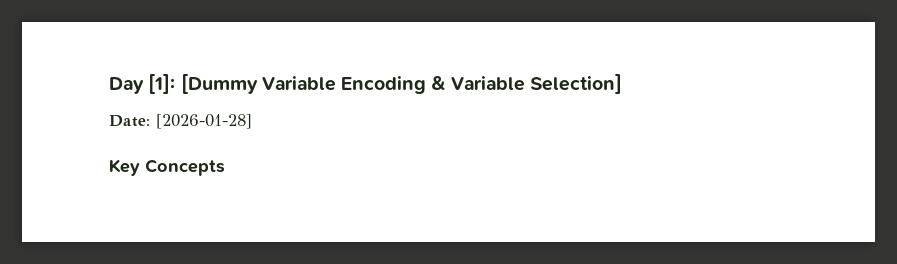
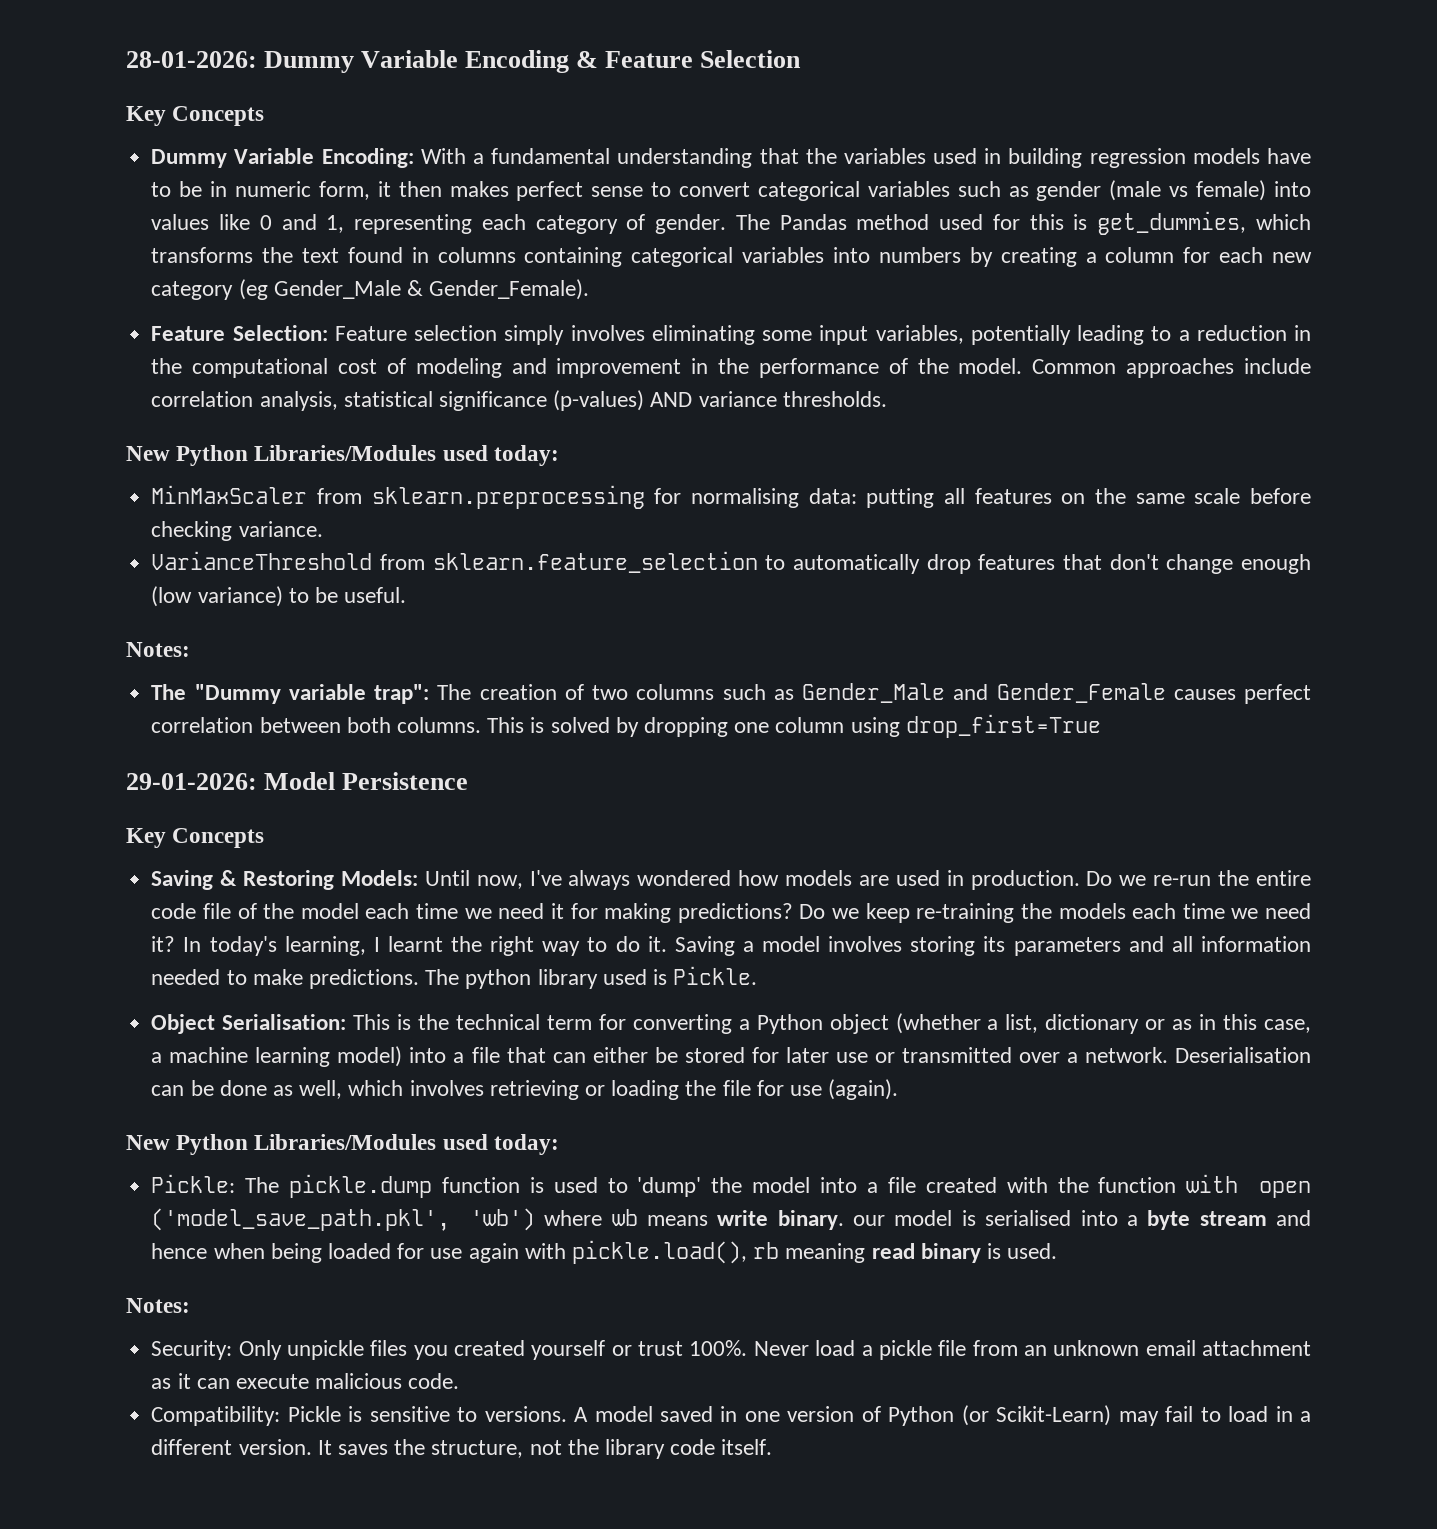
- Day [1]: [Dummy Variable Encoding & Variable Selection]
- Date: [2026-01-28]
+ 28-01-2026: Dummy Variable Encoding & Feature Selection
  Key Concepts
+ Dummy Variable Encoding: With a fundamental understanding that the variables used in building regression models have to be in numeric form, it then makes perfect sense to convert categorical variables such as gender (male vs female) into values like 0 and 1, representing each category of gender. The Pandas method used for this is get_dummies, which transforms the text found in columns containing categorical variables into numbers by creating a column for each new category (eg Gender_Male & Gender_Female).
+ Feature Selection: Feature selection simply involves eliminating some input variables, potentially leading to a reduction in the computational cost of modeling and improvement in the performance of the model. Common approaches include correlation analysis, statistical significance (p-values) AND variance thresholds.
+ New Python Libraries/Modules used today:
+ MinMaxScaler from sklearn.preprocessing for normalising data: putting all features on the same scale before checking variance.
+ VarianceThreshold from sklearn.feature_selection to automatically drop features that don't change enough (low variance) to be useful.
+ Notes:
+ The "Dummy variable trap": The creation of two columns such as Gender_Male and Gender_Female causes perfect correlation between both columns. This is solved by dropping one column using drop_first=True
+ 29-01-2026: Model Persistence
+ Key Concepts
+ Saving & Restoring Models: Until now, I've always wondered how models are used in production. Do we re-run the entire code file of the model each time we need it for making predictions? Do we keep re-training the models each time we need it? In today's learning, I learnt the right way to do it. Saving a model involves storing its parameters and all information needed to make predictions. The python library used is Pickle.
+ Object Serialisation: This is the technical term for converting a Python object (whether a list, dictionary or as in this case, a machine learning model) into a file that can either be stored for later use or transmitted over a network. Deserialisation can be done as well, which involves retrieving or loading the file for use (again).
+ New Python Libraries/Modules used today:
+ Pickle: The pickle.dump function is used to 'dump' the model into a file created with the function with open ('model_save_path.pkl', 'wb') where wb means write binary. our model is serialised into a byte stream and hence when being loaded for use again with pickle.load(), rb meaning read binary is used.
+ Notes:
+ Security: Only unpickle files you created yourself or trust 100%. Never load a pickle file from an unknown email attachment as it can execute malicious code.
+ Compatibility: Pickle is sensitive to versions. A model saved in one version of Python (or Scikit-Learn) may fail to load in a different version. It saves the structure, not the library code itself.

